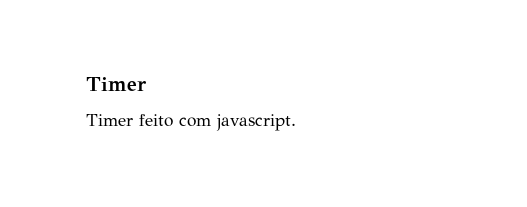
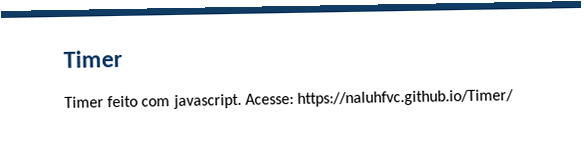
+ Acesse: https://naluhfvc.github.io/Timer/

